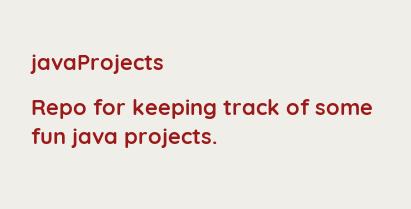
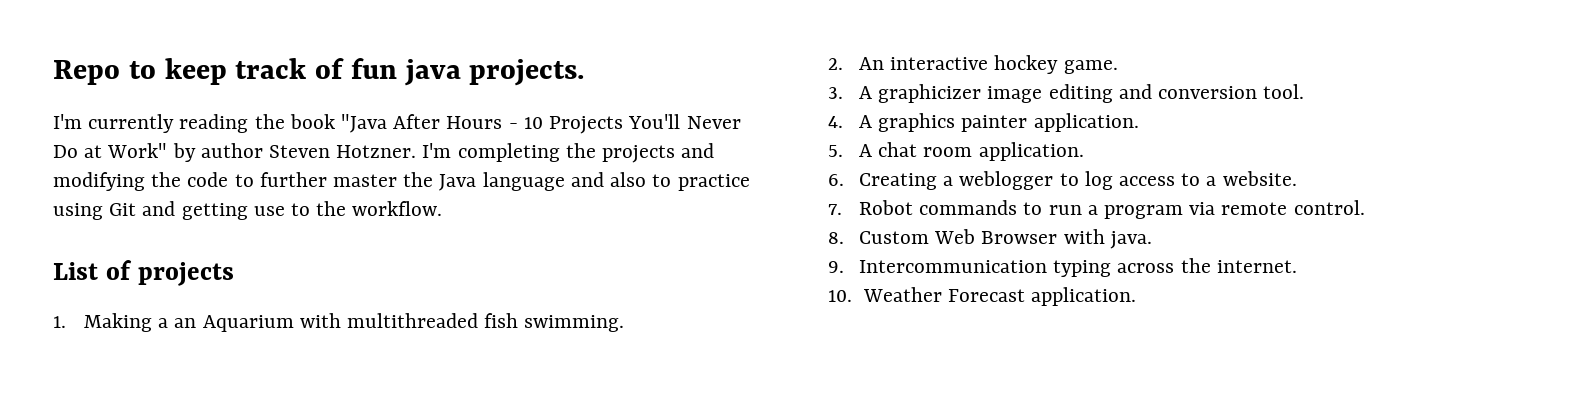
- javaProjects
- Repo for keeping track of some fun java projects.
+ Repo to keep track of fun java projects.
+ I'm currently reading the book "Java After Hours - 10 Projects You'll Never Do at Work" by author Steven Hotzner. I'm completing the projects and modifying the code to further master the Java language and also to practice using Git and getting use to the workflow.
+ List of projects
+ 1. Making a an Aquarium with multithreaded fish swimming.
+ 2. An interactive hockey game.
+ 3. A graphicizer image editing and conversion tool.
+ 4. A graphics painter application.
+ 5. A chat room application.
+ 6. Creating a weblogger to log access to a website.
+ 7. Robot commands to run a program via remote control.
+ 8. Custom Web Browser with java.
+ 9. Intercommunication typing across the internet.
+ 10. Weather Forecast application.

